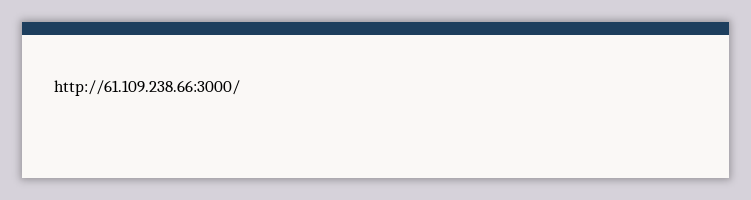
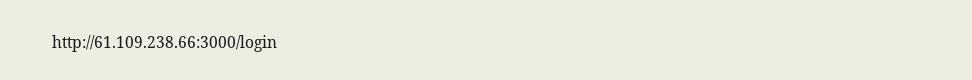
- http://61.109.238.66:3000/
+ http://61.109.238.66:3000/login

